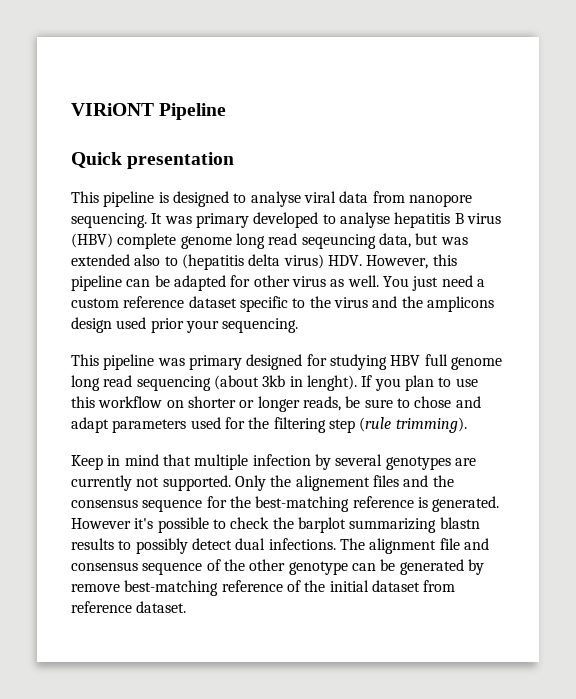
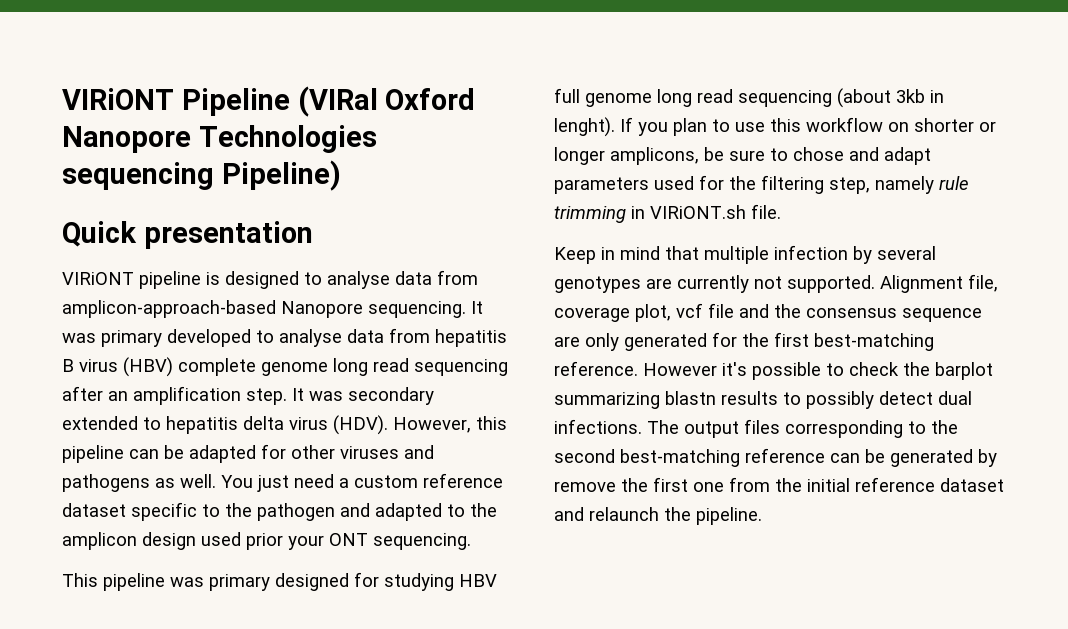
- VIRiONT Pipeline
+ VIRiONT Pipeline (VIRal Oxford Nanopore Technologies sequencing Pipeline)
- This pipeline is designed to analyse viral data from nanopore sequencing.
+ VIRiONT pipeline is designed to analyse data from amplicon-approach-based Nanopore sequencing.
- It was primary developed to analyse hepatitis B virus (HBV) complete genome long read seqeuncing data, but was extended also to (hepatitis delta virus) HDV. However, this pipeline can be adapted for other virus as well.
+ It was primary developed to analyse data from hepatitis B virus (HBV) complete genome long read sequencing after an amplification step. It was secondary extended to hepatitis delta virus (HDV). However, this pipeline can be adapted for other viruses and pathogens as well.
- You just need a custom reference dataset specific to the virus and the amplicons design used prior your sequencing.
+ You just need a custom reference dataset specific to the pathogen and adapted to the amplicon design used prior your ONT sequencing.
- If you plan to use this workflow on shorter or longer reads, be sure to chose and adapt parameters used for the filtering step (rule trimming).
+ If you plan to use this workflow on shorter or longer amplicons, be sure to chose and adapt parameters used for the filtering step, namely rule trimming in VIRiONT.sh file.
- Only the alignement files and the consensus sequence for the best-matching reference is generated.
+ Alignment file, coverage plot, vcf file and the consensus sequence are only generated for the first best-matching reference.
- The alignment file and consensus sequence of the other genotype can be generated by remove best-matching reference of the initial dataset from reference dataset.
+ The output files corresponding to the second best-matching reference can be generated by remove the first one from the initial reference dataset and relaunch the pipeline.

